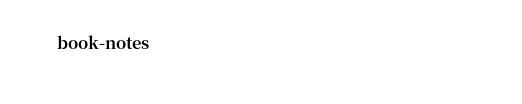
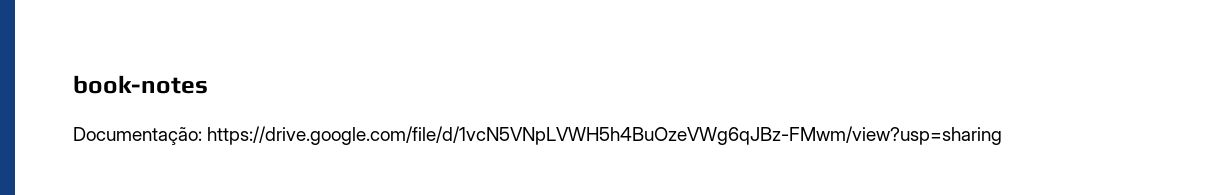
+ Documentação: https://drive.google.com/file/d/1vcN5VNpLVWH5h4BuOzeVWg6qJBz-FMwm/view?usp=sharing

